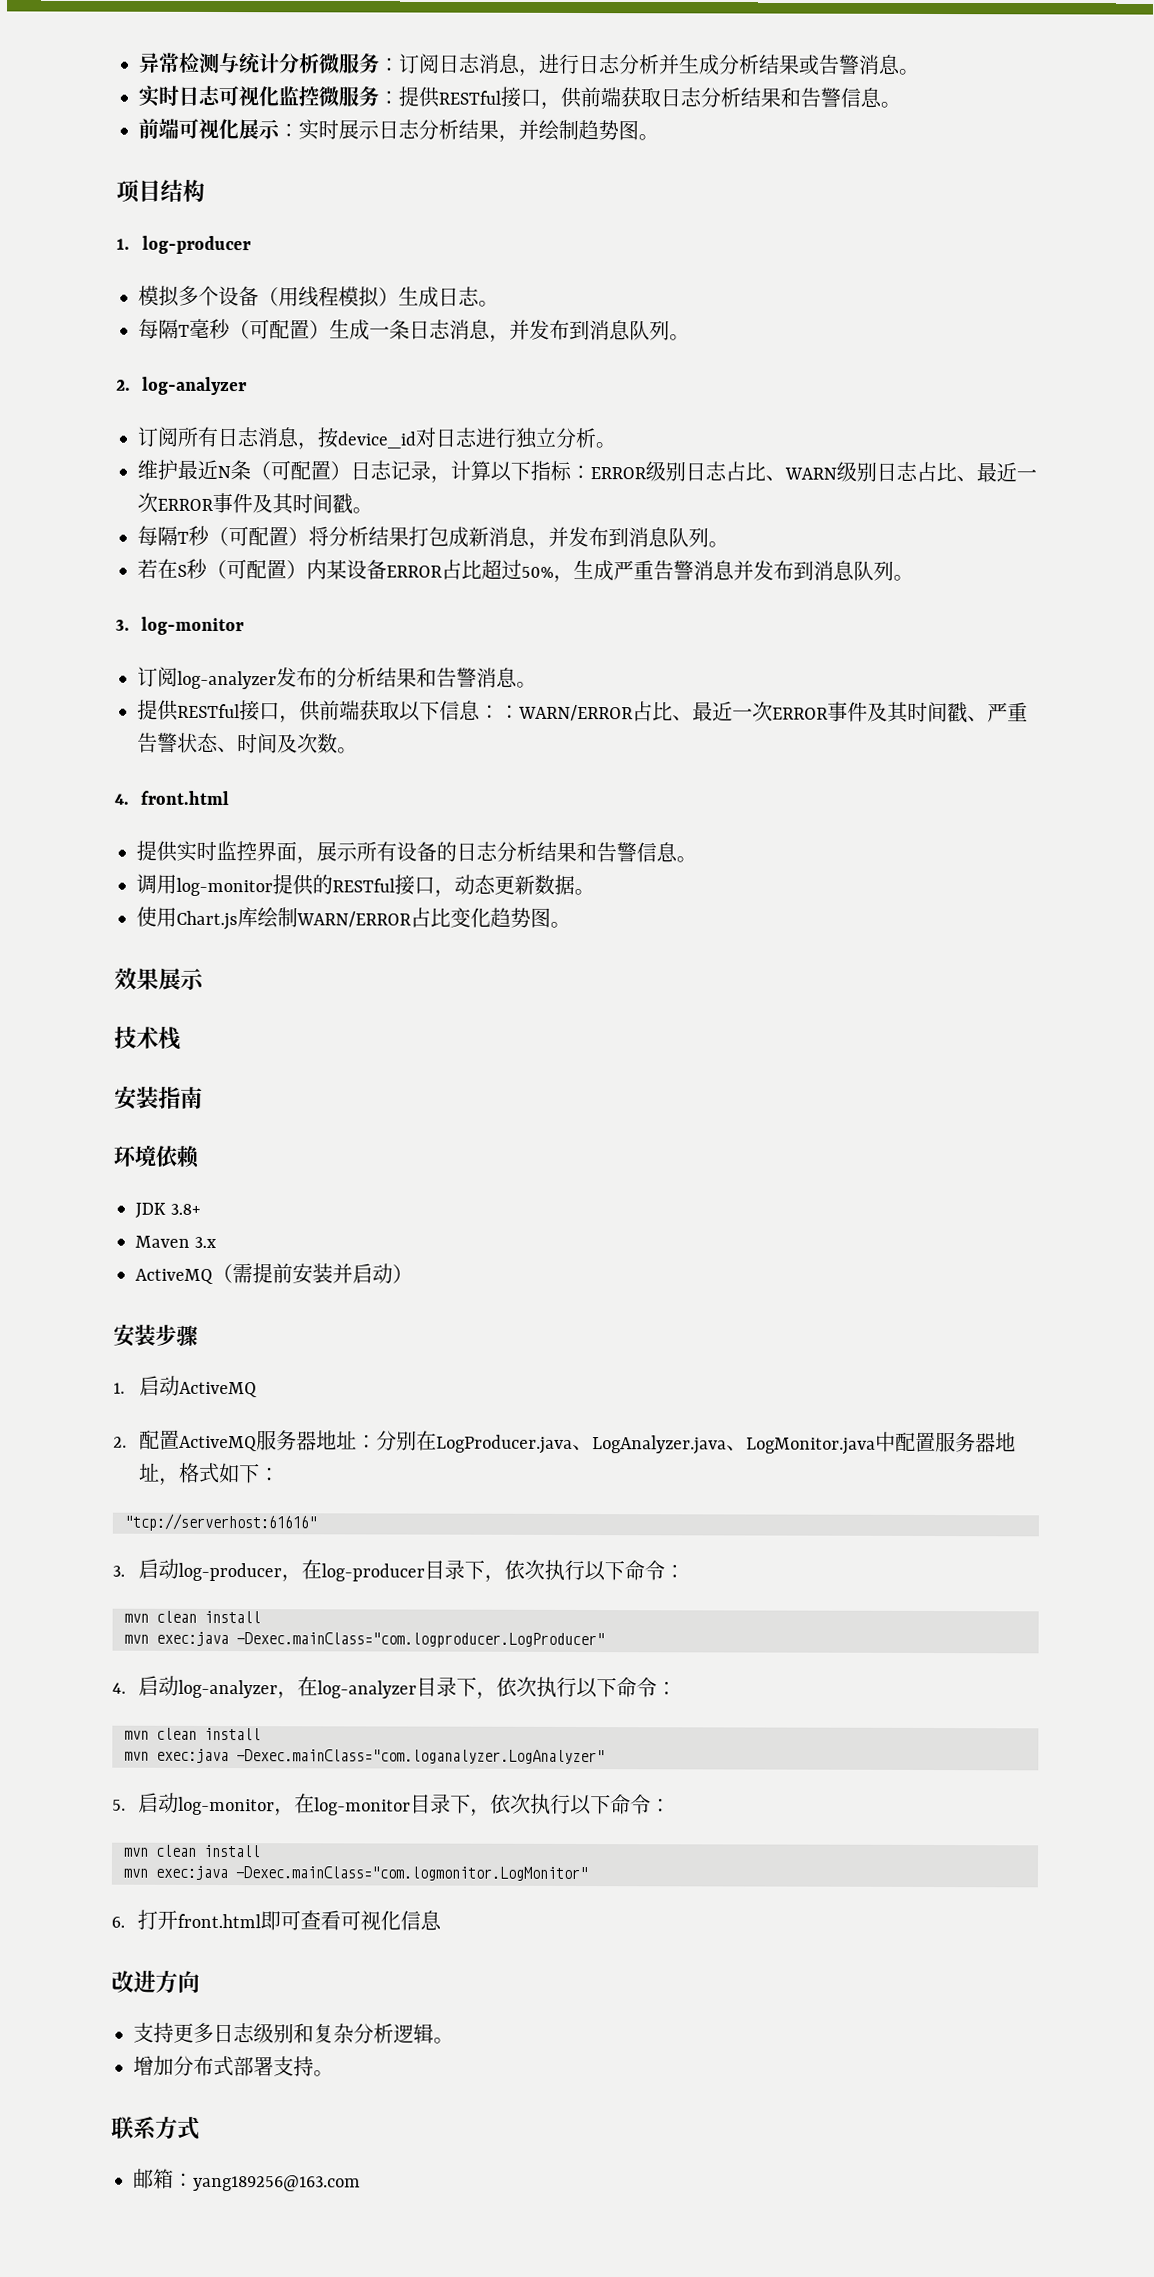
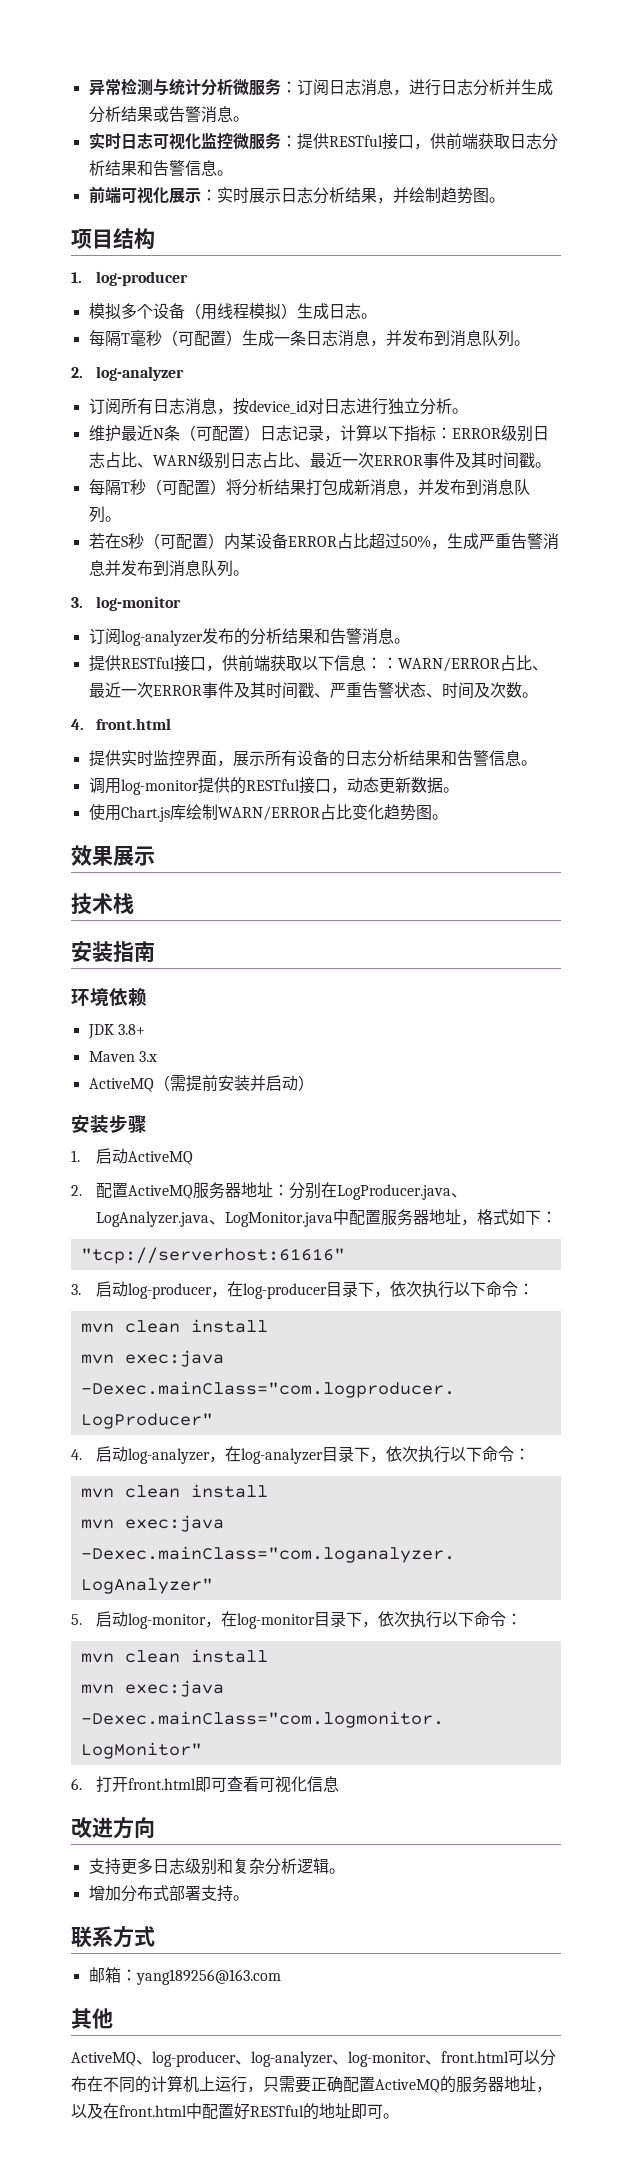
+ 其他
+ ActiveMQ、log-producer、log-analyzer、log-monitor、front.html可以分布在不同的计算机上运行，只需要正确配置ActiveMQ的服务器地址，以及在front.html中配置好RESTful的地址即可。

